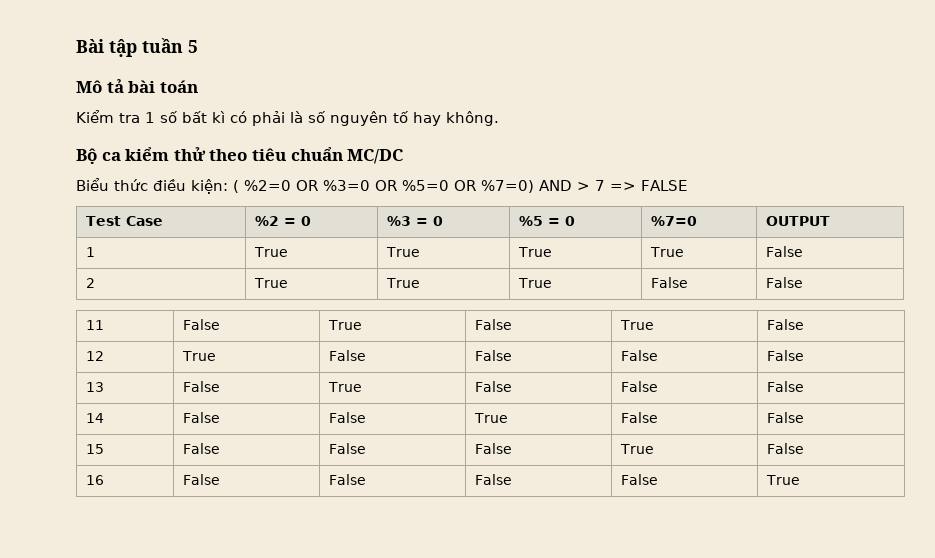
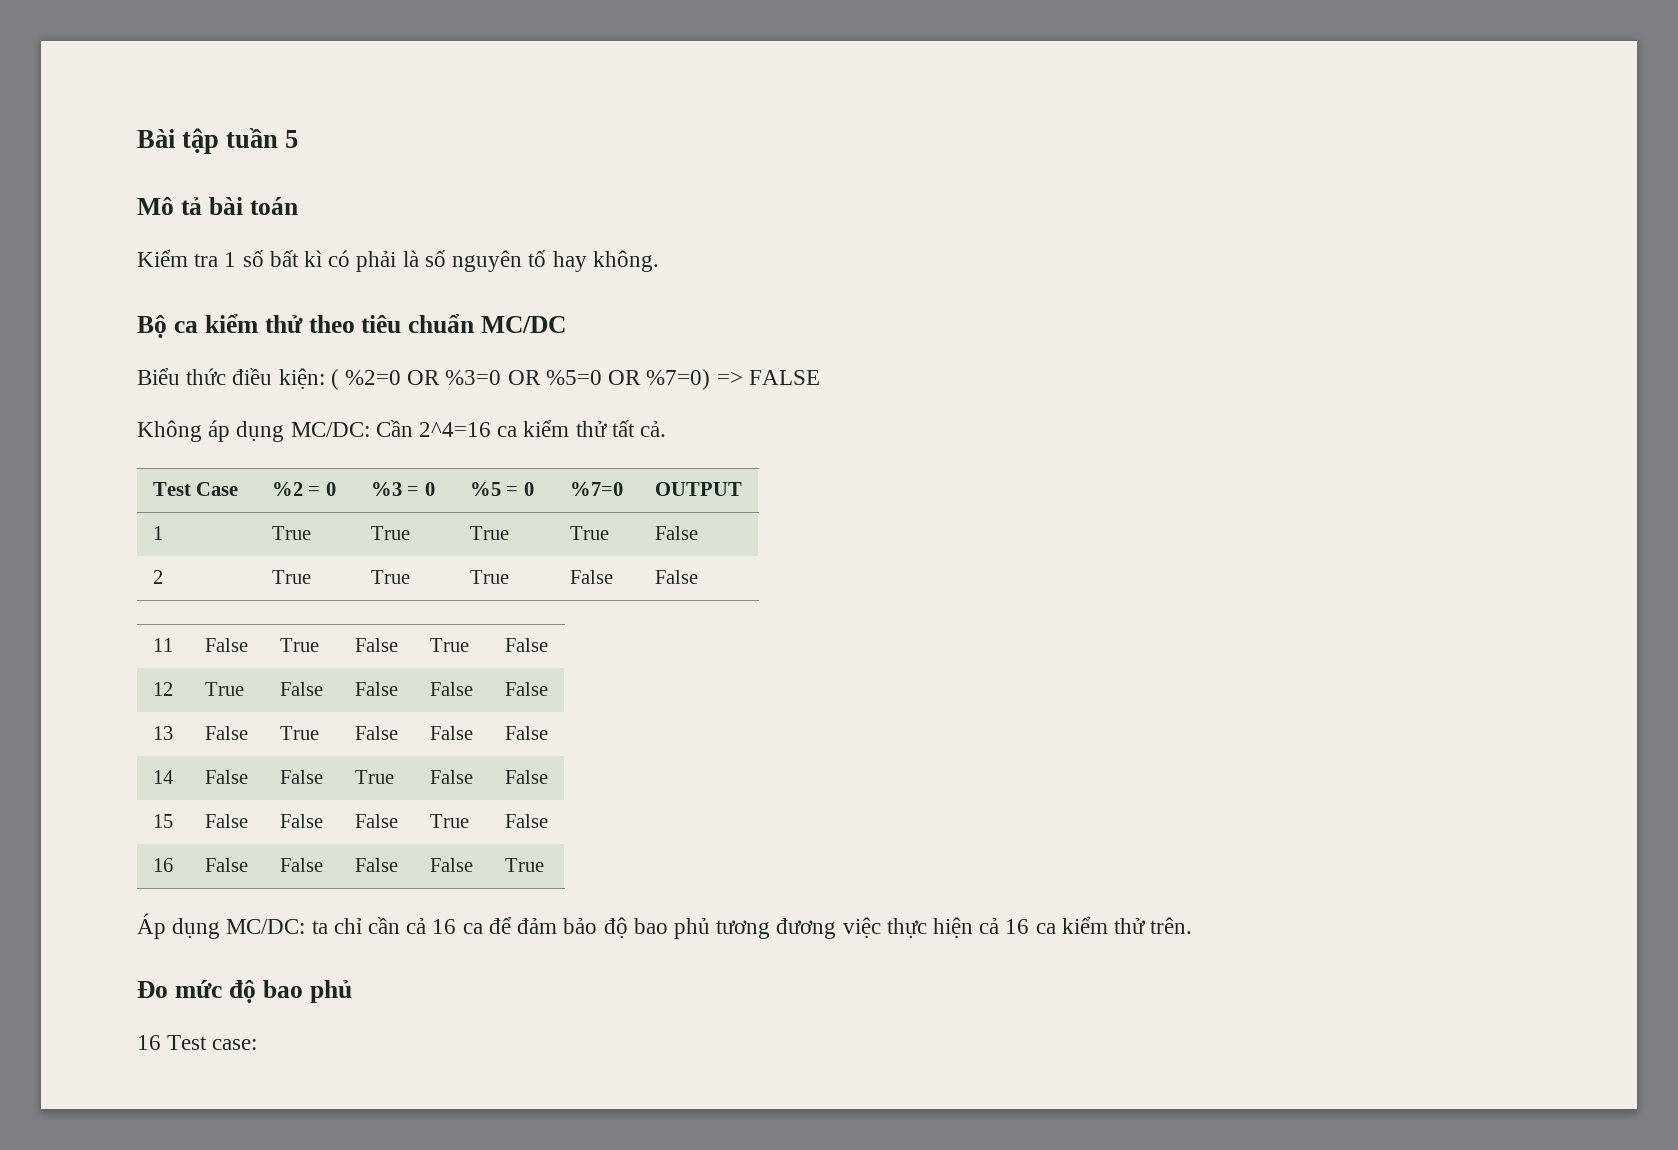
- Biểu thức điều kiện: ( %2=0 OR %3=0 OR %5=0 OR %7=0) AND > 7 => FALSE
+ Biểu thức điều kiện: ( %2=0 OR %3=0 OR %5=0 OR %7=0) => FALSE
+ Không áp dụng MC/DC: Cần 2^4=16 ca kiểm thử tất cả.
+ Áp dụng MC/DC: ta chỉ cần cả 16 ca để đảm bảo độ bao phủ tương đương việc thực hiện cả 16 ca kiểm thử trên.
+ Đo mức độ bao phủ
+ 16 Test case:

